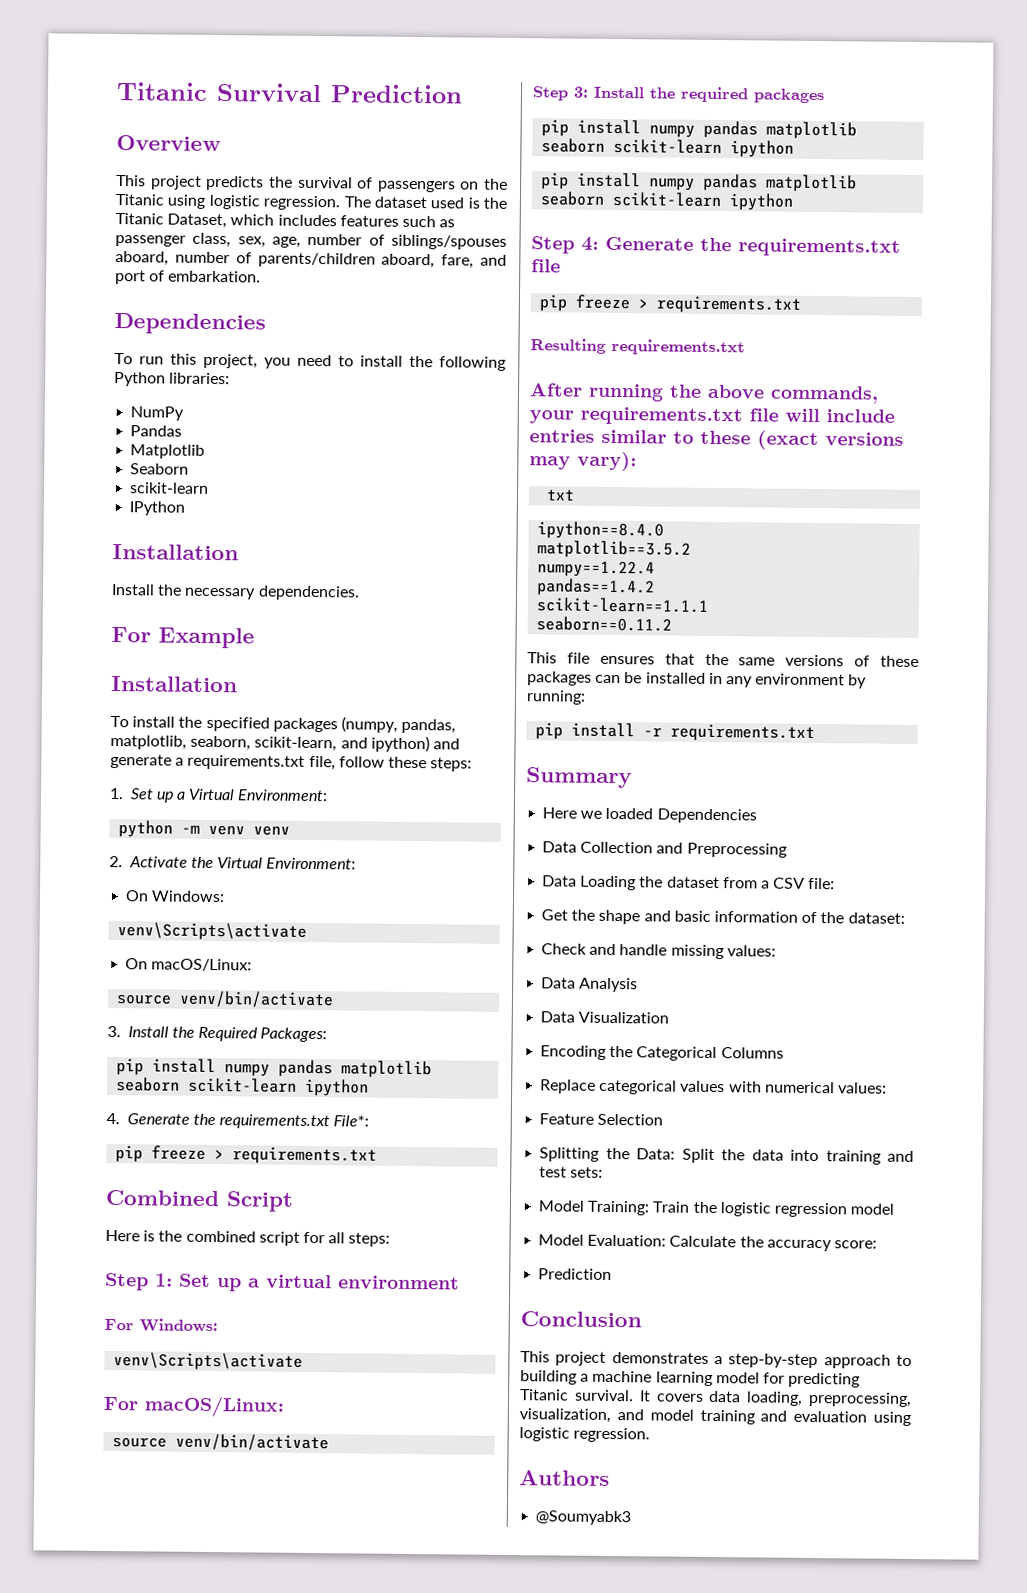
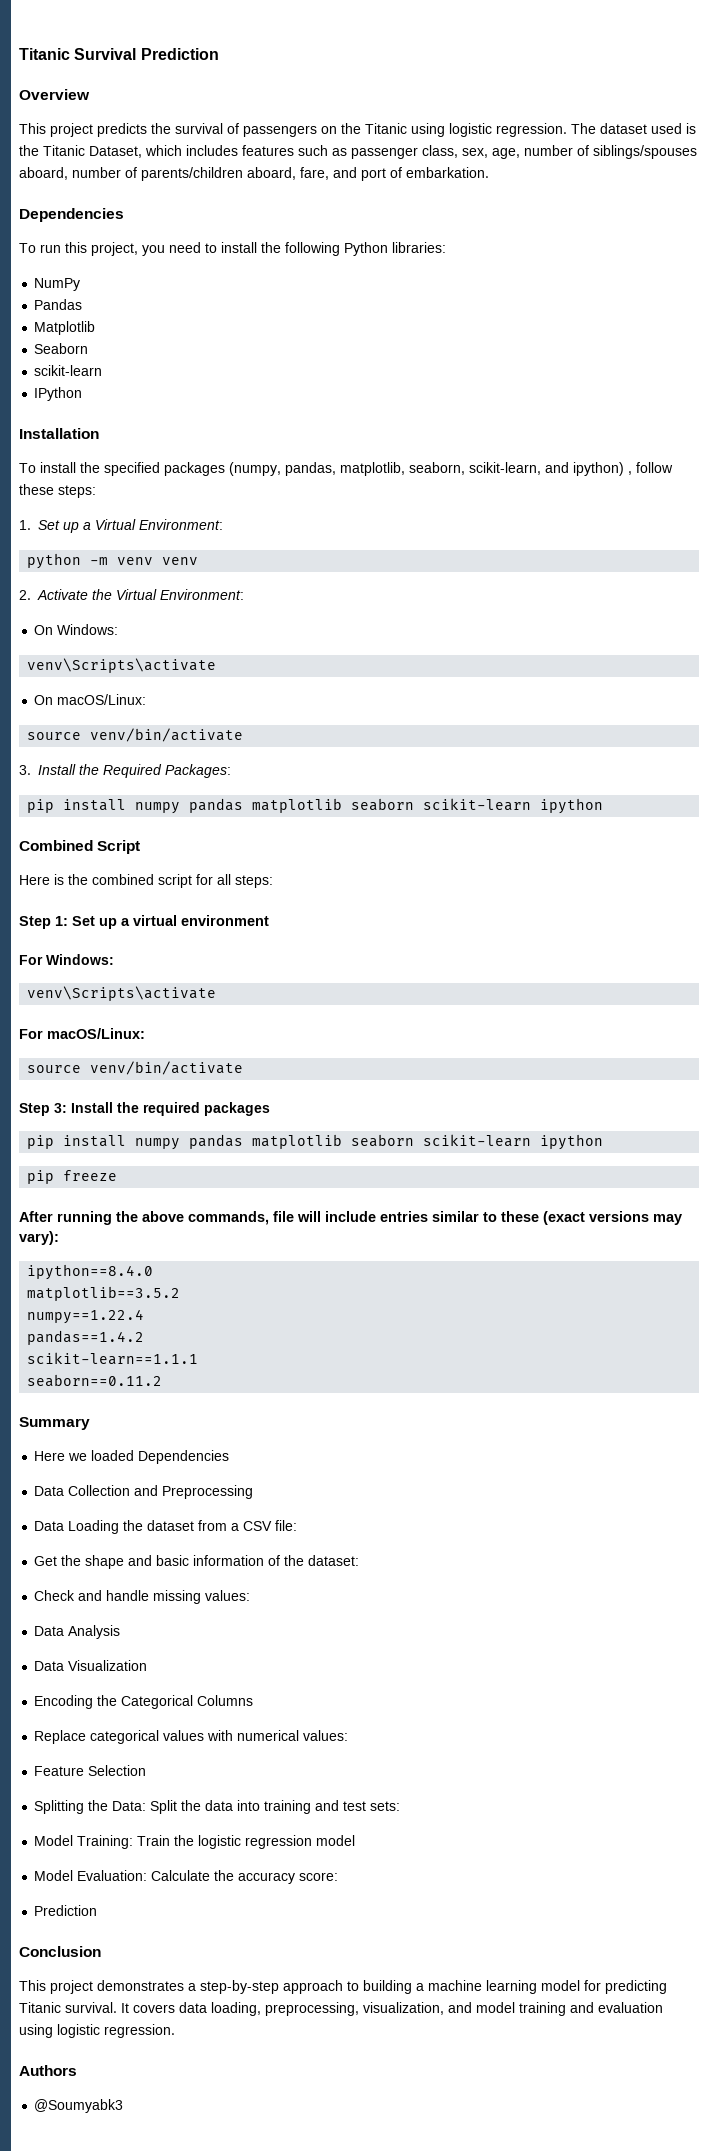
- Install the necessary dependencies.
- For Example
- Installation
- To install the specified packages (numpy, pandas, matplotlib, seaborn, scikit-learn, and ipython) and generate a requirements.txt file, follow these steps:
+ To install the specified packages (numpy, pandas, matplotlib, seaborn, scikit-learn, and ipython) , follow these steps:
- 4. Generate the requirements.txt File*:
- pip freeze > requirements.txt
  Step 3: Install the required packages
  pip install numpy pandas matplotlib seaborn scikit-learn ipython
- pip install numpy pandas matplotlib seaborn scikit-learn ipython
- Step 4: Generate the requirements.txt file
- pip freeze > requirements.txt
- Resulting requirements.txt
+ pip freeze
- After running the above commands, your requirements.txt file will include entries similar to these (exact versions may vary):
+ After running the above commands, file will include entries similar to these (exact versions may vary):
- txt
- This file ensures that the same versions of these packages can be installed in any environment by running:
- pip install -r requirements.txt

